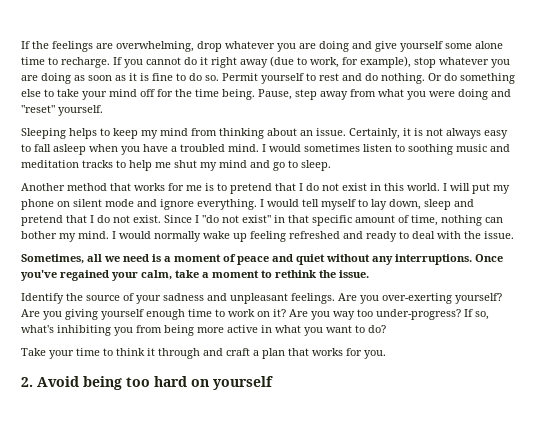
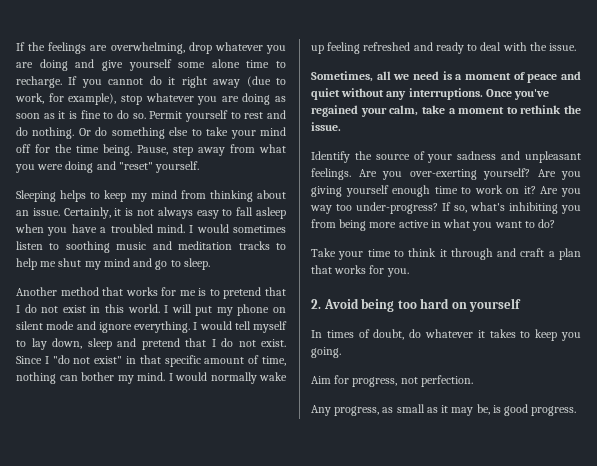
+ In times of doubt, do whatever it takes to keep you going.
+ Aim for progress, not perfection.
+ Any progress, as small as it may be, is good progress.

